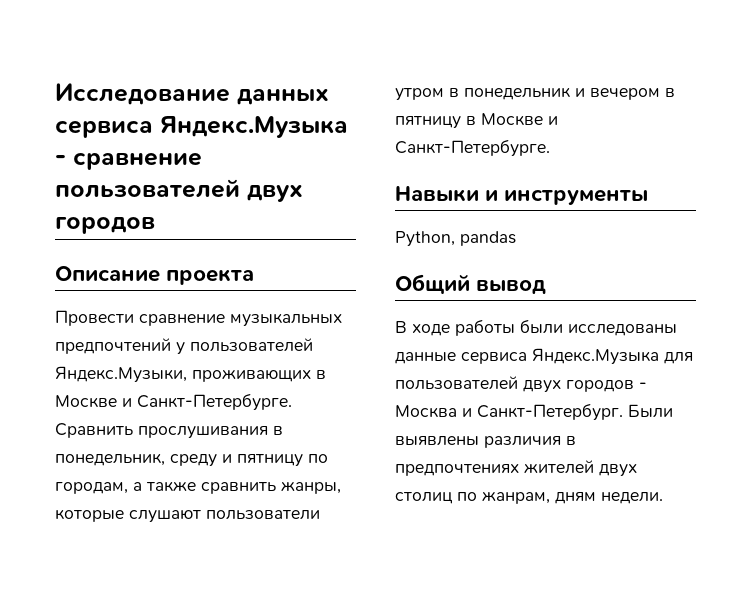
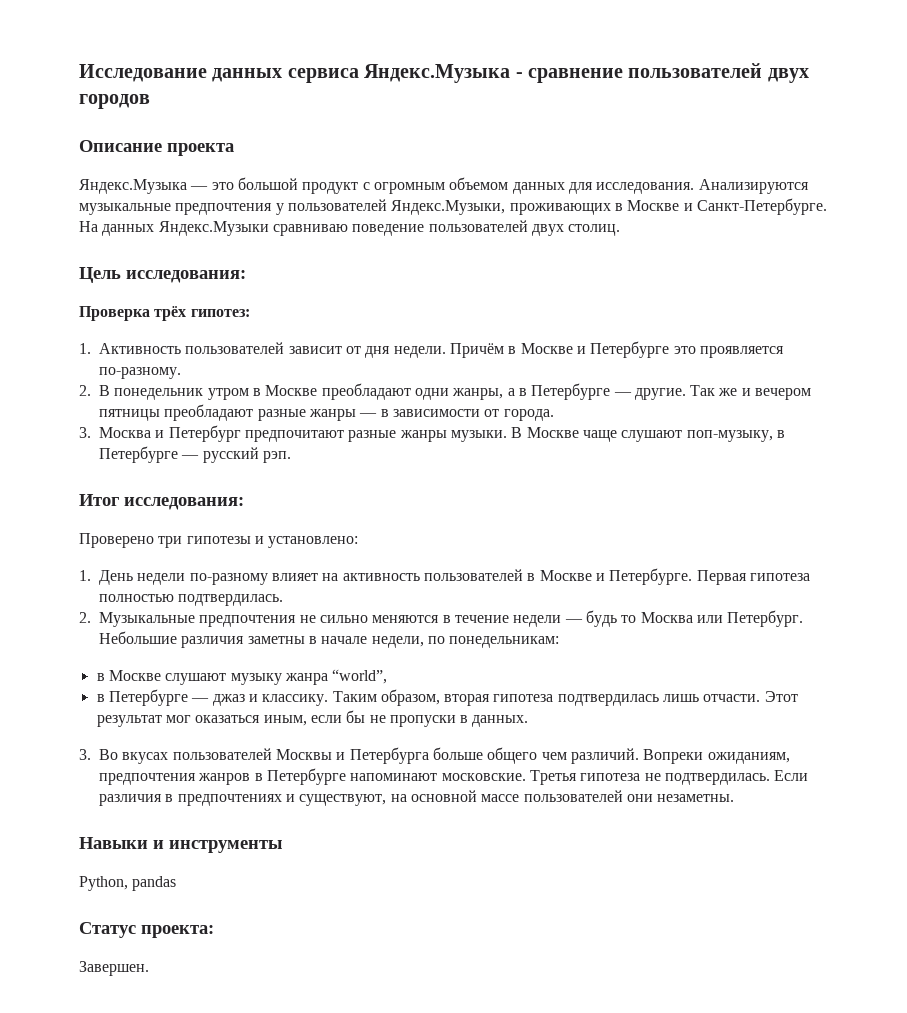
- Провести сравнение музыкальных предпочтений у пользователей Яндекс.Музыки, проживающих в Москве и Санкт-Петербурге.
+ Яндекс.Музыка — это большой продукт с огромным объемом данных для исследования. Анализируются музыкальные предпочтения у пользователей Яндекс.Музыки, проживающих в Москве и Санкт-Петербурге.
- Сравнить прослушивания в понедельник, среду и пятницу по городам, а также сравнить жанры, которые слушают пользователи утром в понедельник и вечером в пятницу в Москве и Санкт-Петербурге.
+ На данных Яндекс.Музыки сравниваю поведение пользователей двух столиц.
+ Цель исследования:
+ Проверка трёх гипотез:
+ 1. Активность пользователей зависит от дня недели. Причём в Москве и Петербурге это проявляется по-разному.
+ 2. В понедельник утром в Москве преобладают одни жанры, а в Петербурге — другие. Так же и вечером пятницы преобладают разные жанры — в зависимости от города.
+ 3. Москва и Петербург предпочитают разные жанры музыки. В Москве чаще слушают поп-музыку, в Петербурге — русский рэп.
+ Итог исследования:
+ Проверено три гипотезы и установлено:
+ 1. День недели по-разному влияет на активность пользователей в Москве и Петербурге. Первая гипотеза полностью подтвердилась.
+ 2. Музыкальные предпочтения не сильно меняются в течение недели — будь то Москва или Петербург. Небольшие различия заметны в начале недели, по понедельникам:
+ в Москве слушают музыку жанра “world”,
+ в Петербурге — джаз и классику. Таким образом, вторая гипотеза подтвердилась лишь отчасти. Этот результат мог оказаться иным, если бы не пропуски в данных.
+ 3. Во вкусах пользователей Москвы и Петербурга больше общего чем различий. Вопреки ожиданиям, предпочтения жанров в Петербурге напоминают московские. Третья гипотеза не подтвердилась. Если различия в предпочтениях и существуют, на основной массе пользователей они незаметны.
- Общий вывод
- В ходе работы были исследованы данные сервиса Яндекс.Музыка для пользователей двух городов - Москва и Санкт-Петербург. Были выявлены различия в предпочтениях жителей двух столиц по жанрам, дням недели.
+ Статус проекта:
+ Завершен.

